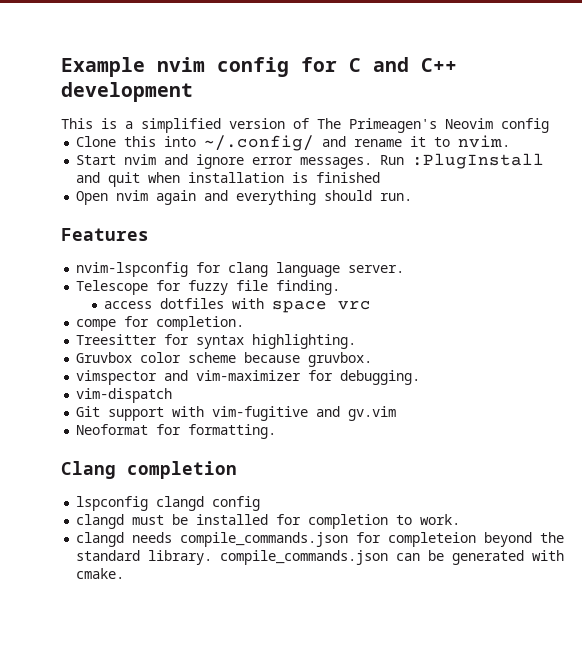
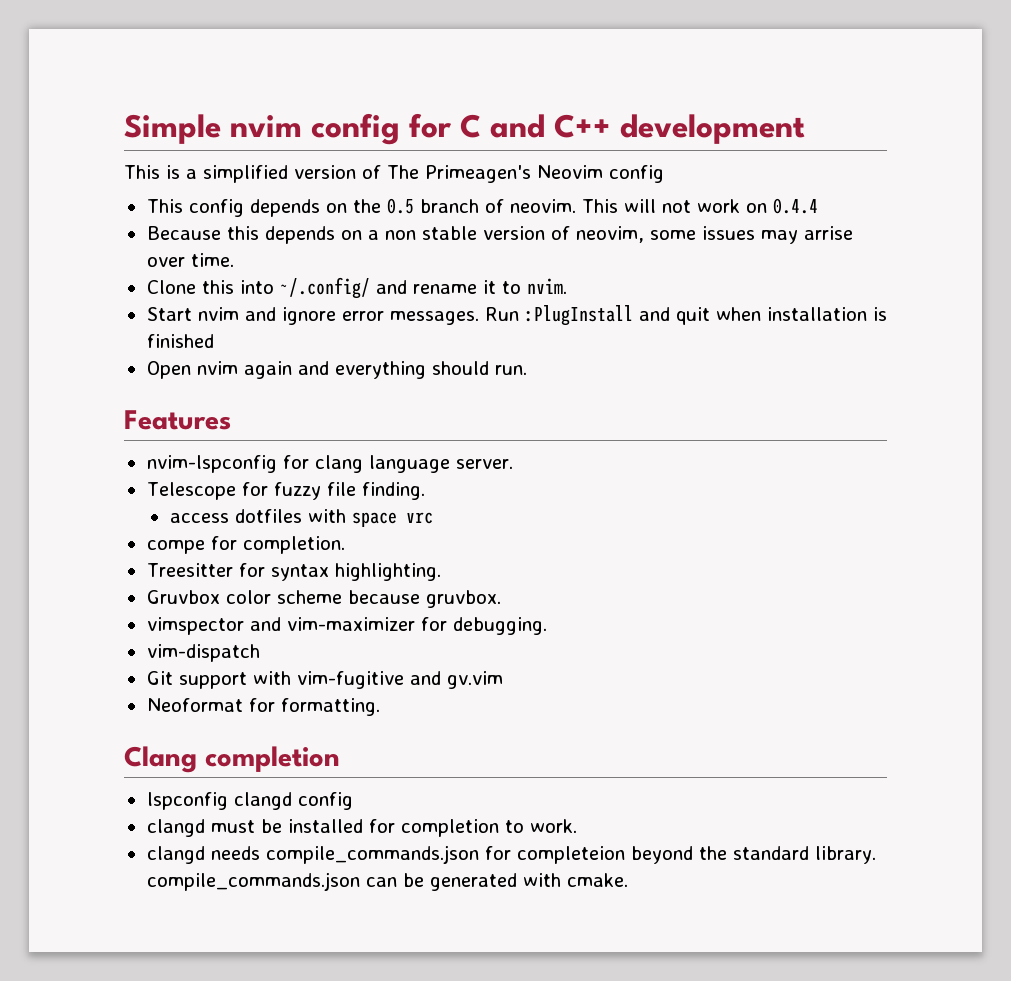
- Example nvim config for C and C++ development
+ Simple nvim config for C and C++ development
+ This config depends on the 0.5 branch of neovim. This will not work on 0.4.4
+ Because this depends on a non stable version of neovim, some issues may arrise over time.

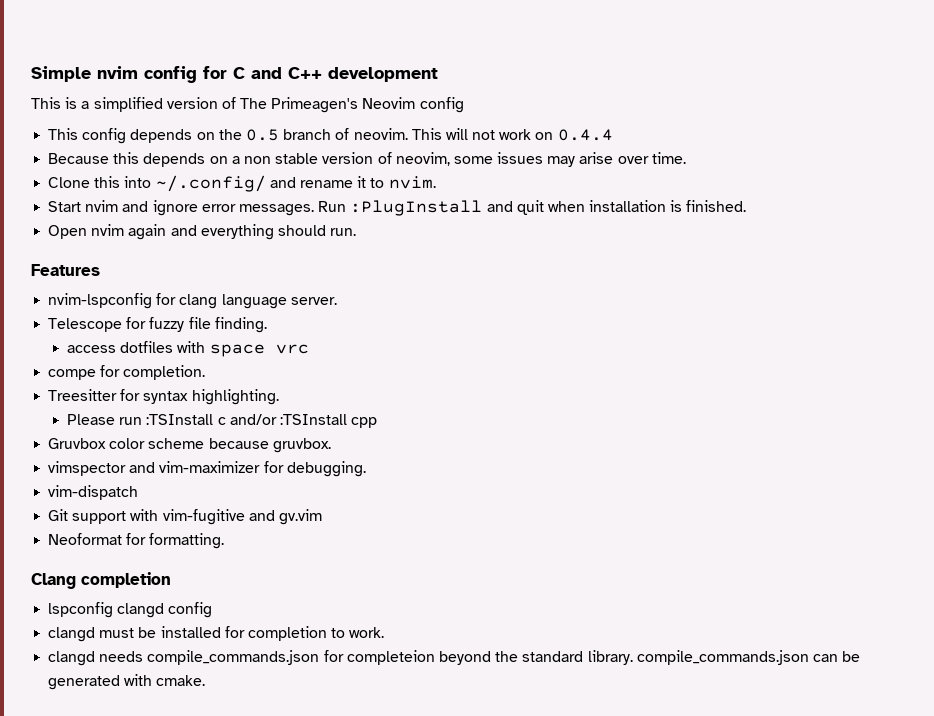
- Because this depends on a non stable version of neovim, some issues may arrise over time.
+ Because this depends on a non stable version of neovim, some issues may arise over time.
- Run :PlugInstall and quit when installation is finished
+ Run :PlugInstall and quit when installation is finished.
+ Please run :TSInstall c and/or :TSInstall cpp

